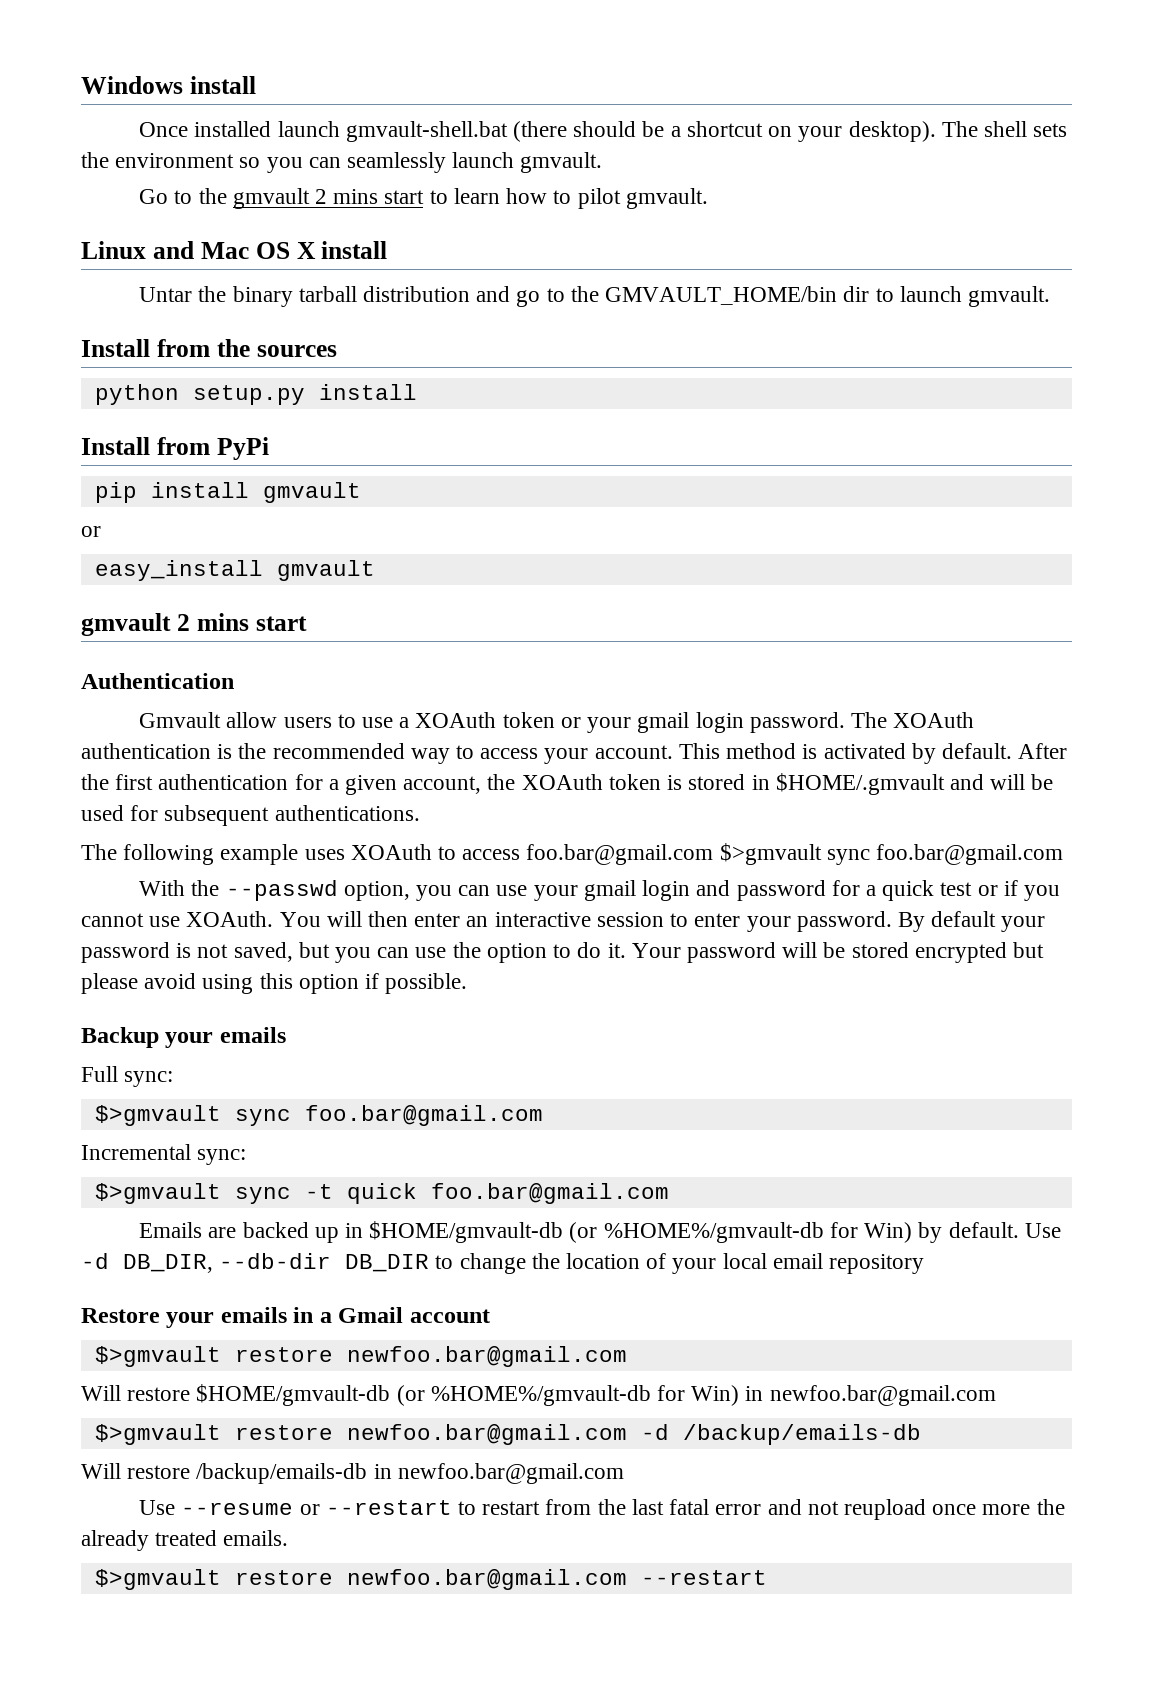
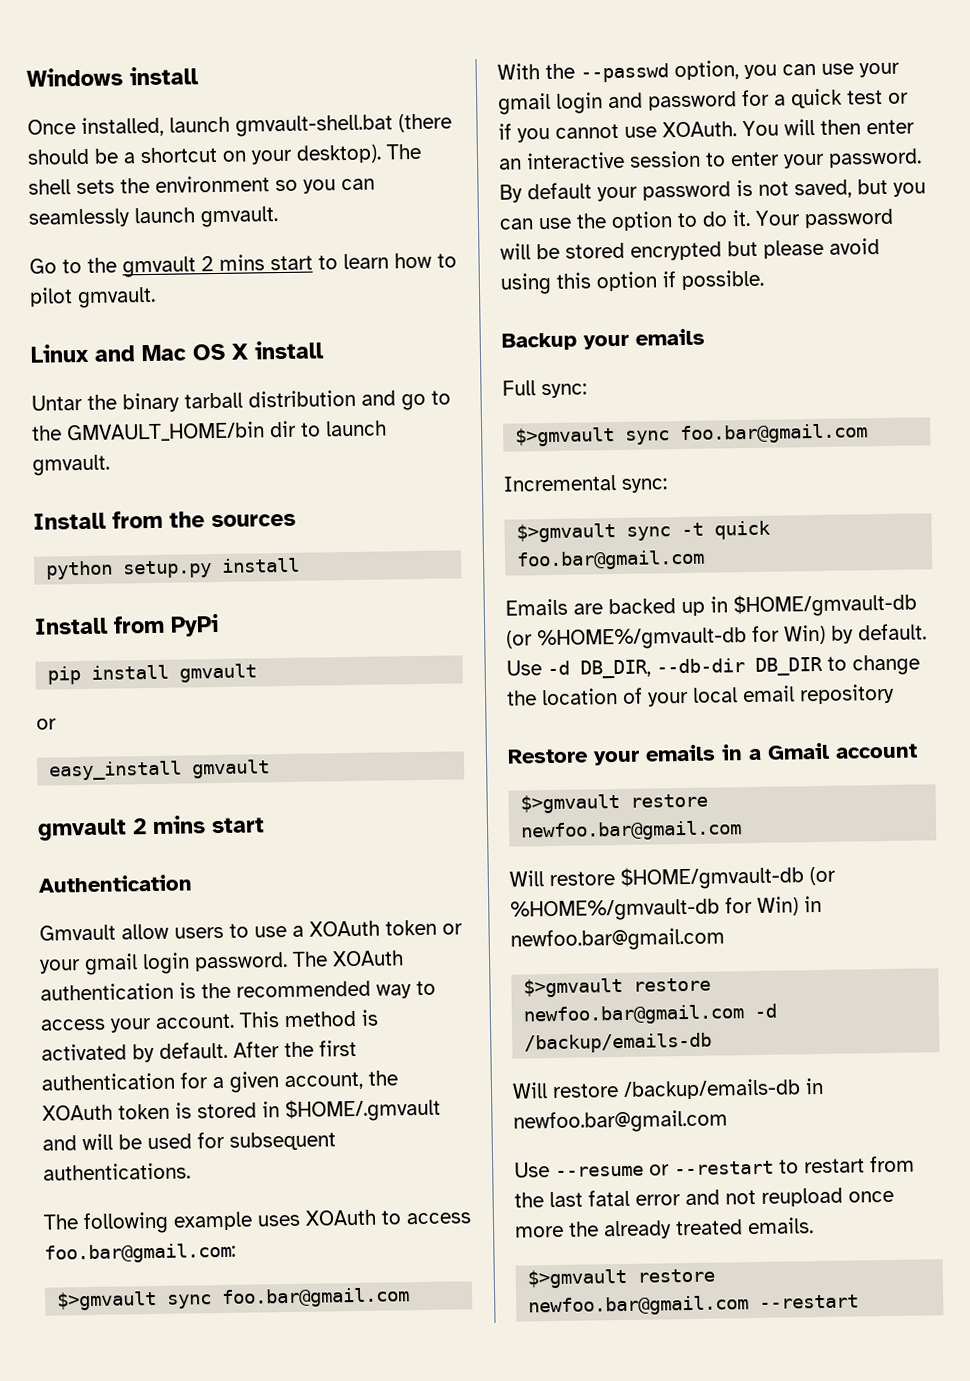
- Once installed launch gmvault-shell.bat (there should be a shortcut on your desktop).
+ Once installed, launch gmvault-shell.bat (there should be a shortcut on your desktop).
- The following example uses XOAuth to access foo.bar@gmail.com $>gmvault sync foo.bar@gmail.com
+ The following example uses XOAuth to access foo.bar@gmail.com:
+ $>gmvault sync foo.bar@gmail.com

